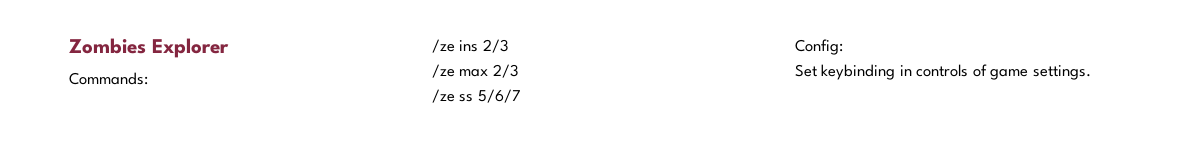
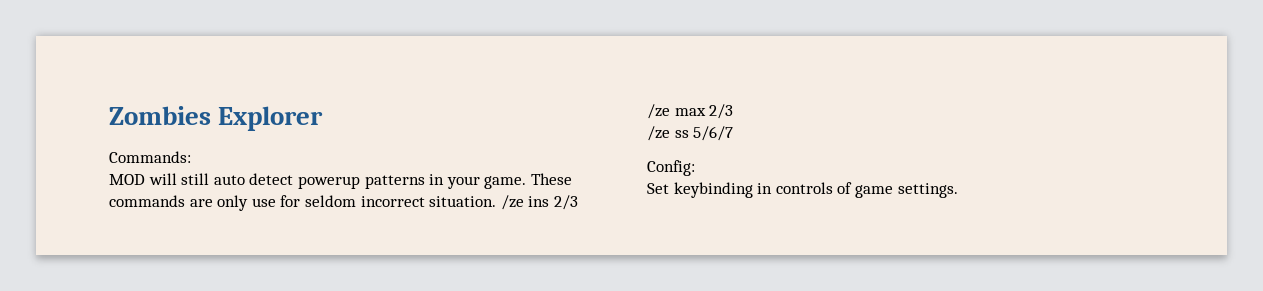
+ MOD will still auto detect powerup patterns in your game. These commands are only use for seldom incorrect situation.

